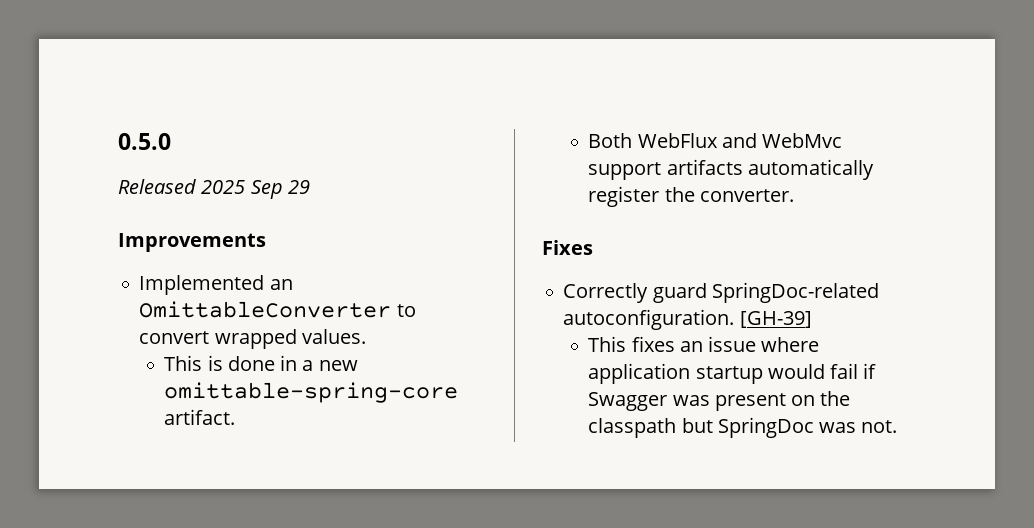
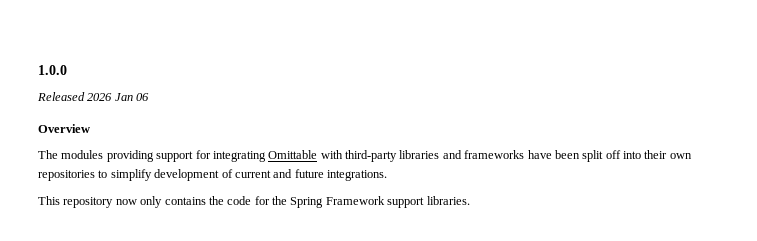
- 0.5.0
+ 1.0.0
- Released 2025 Sep 29
- Improvements
- Implemented an OmittableConverter to convert wrapped values.
- This is done in a new omittable-spring-core artifact.
- Both WebFlux and WebMvc support artifacts automatically register the converter.
- Fixes
- Correctly guard SpringDoc-related autoconfiguration. [GH-39]
- This fixes an issue where application startup would fail if Swagger was present on the classpath but SpringDoc was not.
+ Released 2026 Jan 06
+ Overview
+ The modules providing support for integrating Omittable with third-party libraries and frameworks have been split off into their own repositories to simplify development of current and future integrations.
+ This repository now only contains the code for the Spring Framework support libraries.

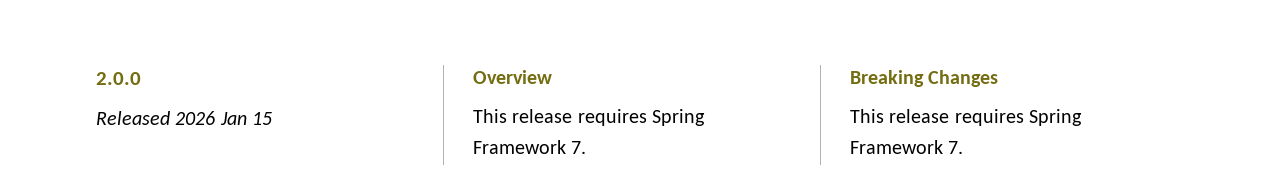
- 1.0.0
+ 2.0.0
- Released 2026 Jan 06
+ Released 2026 Jan 15
  Overview
- The modules providing support for integrating Omittable with third-party libraries and frameworks have been split off into their own repositories to simplify development of current and future integrations.
- This repository now only contains the code for the Spring Framework support libraries.
+ This release requires Spring Framework 7.
+ Breaking Changes
+ This release requires Spring Framework 7.

